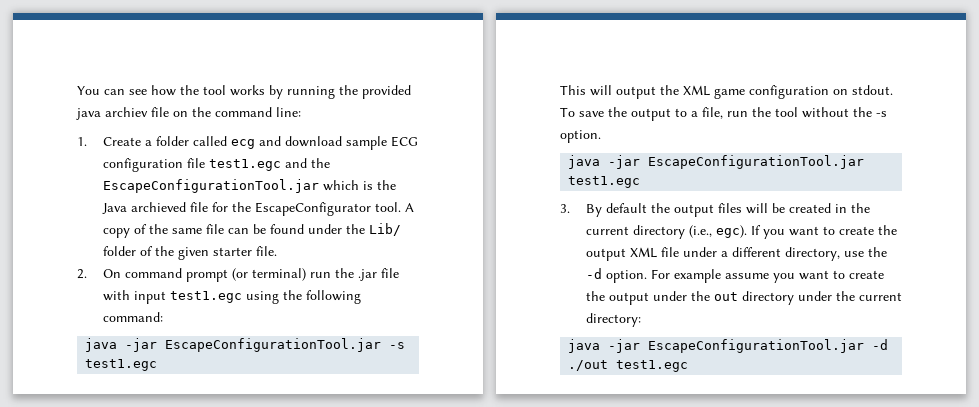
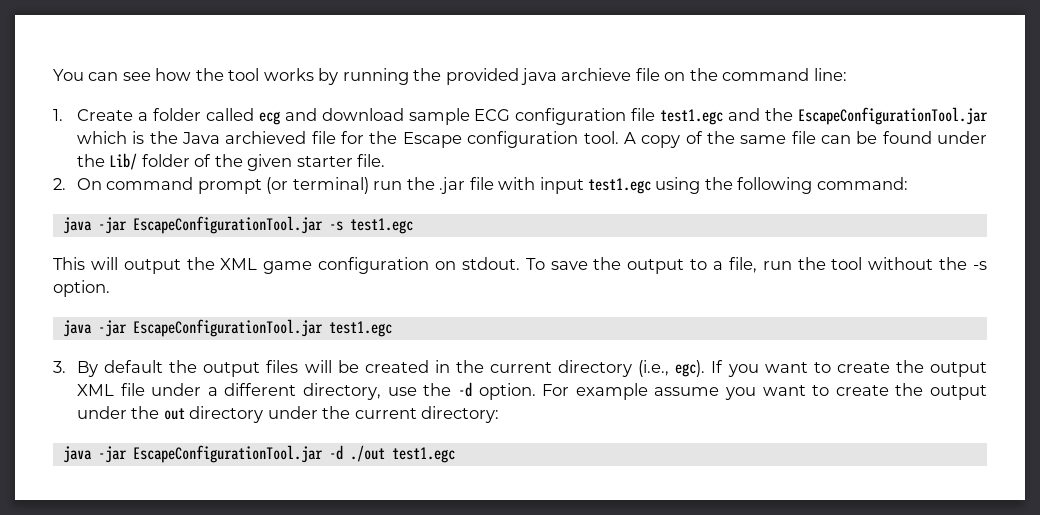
- You can see how the tool works by running the provided java archiev file on the command line:
+ You can see how the tool works by running the provided java archieve file on the command line:
- 1. Create a folder called ecg and download sample ECG configuration file test1.egc and the EscapeConfigurationTool.jar which is the Java archieved file for the EscapeConfigurator tool.
+ 1. Create a folder called ecg and download sample ECG configuration file test1.egc and the EscapeConfigurationTool.jar which is the Java archieved file for the Escape configuration tool.

